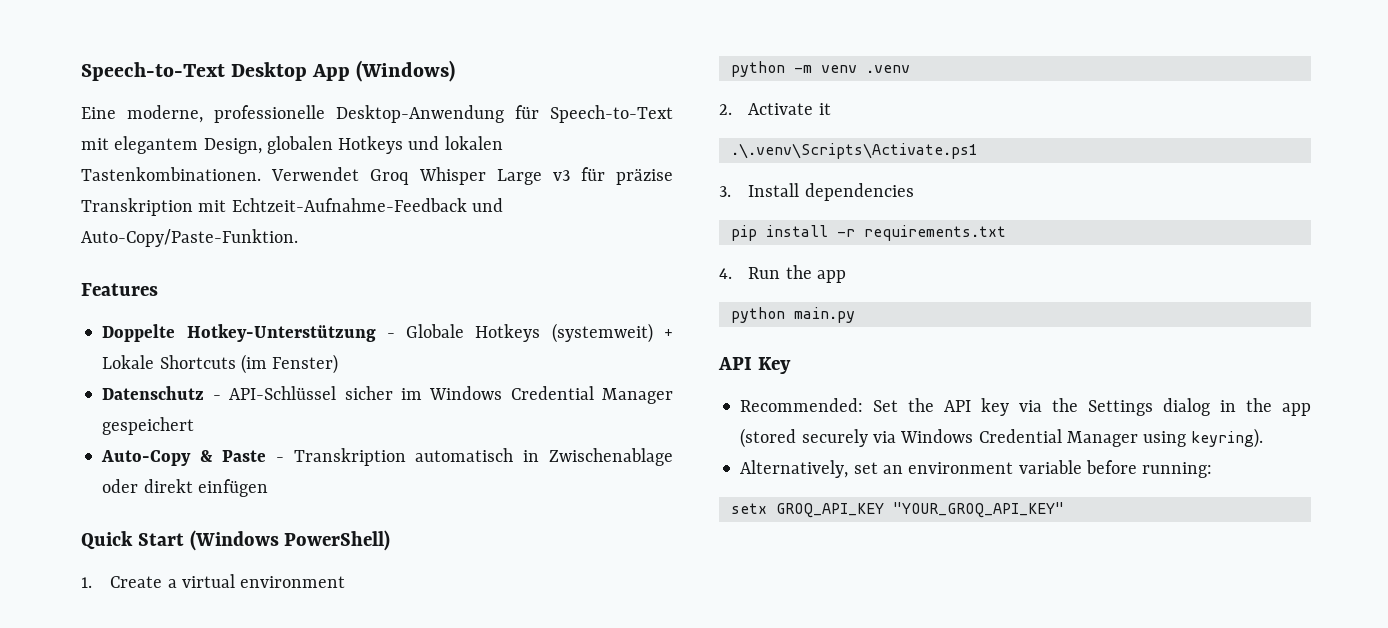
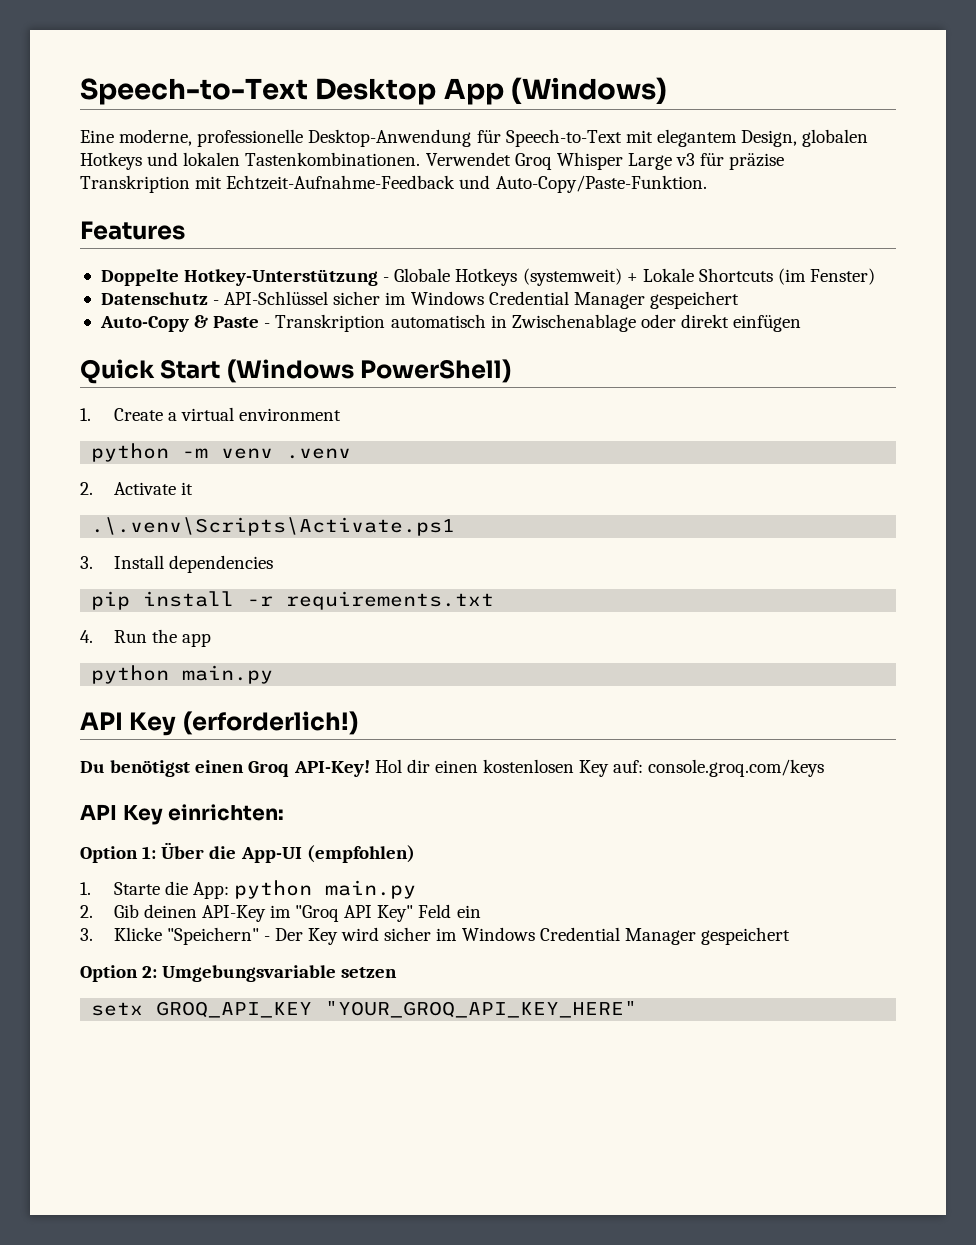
- API Key
- Recommended: Set the API key via the Settings dialog in the app (stored securely via Windows Credential Manager using keyring).
- Alternatively, set an environment variable before running:
+ API Key (erforderlich!)
+ Du benötigst einen Groq API-Key! Hol dir einen kostenlosen Key auf: console.groq.com/keys
+ API Key einrichten:
+ Option 1: Über die App-UI (empfohlen)
+ 1. Starte die App: python main.py
+ 2. Gib deinen API-Key im "Groq API Key" Feld ein
+ 3. Klicke "Speichern" - Der Key wird sicher im Windows Credential Manager gespeichert
+ Option 2: Umgebungsvariable setzen
- setx GROQ_API_KEY "YOUR_GROQ_API_KEY"
+ setx GROQ_API_KEY "YOUR_GROQ_API_KEY_HERE"

